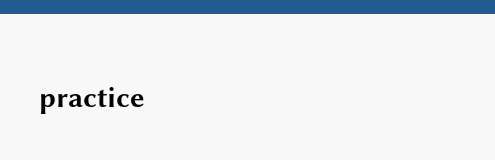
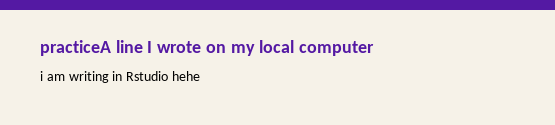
- practice
+ practiceA line I wrote on my local computer
+ i am writing in Rstudio hehe

